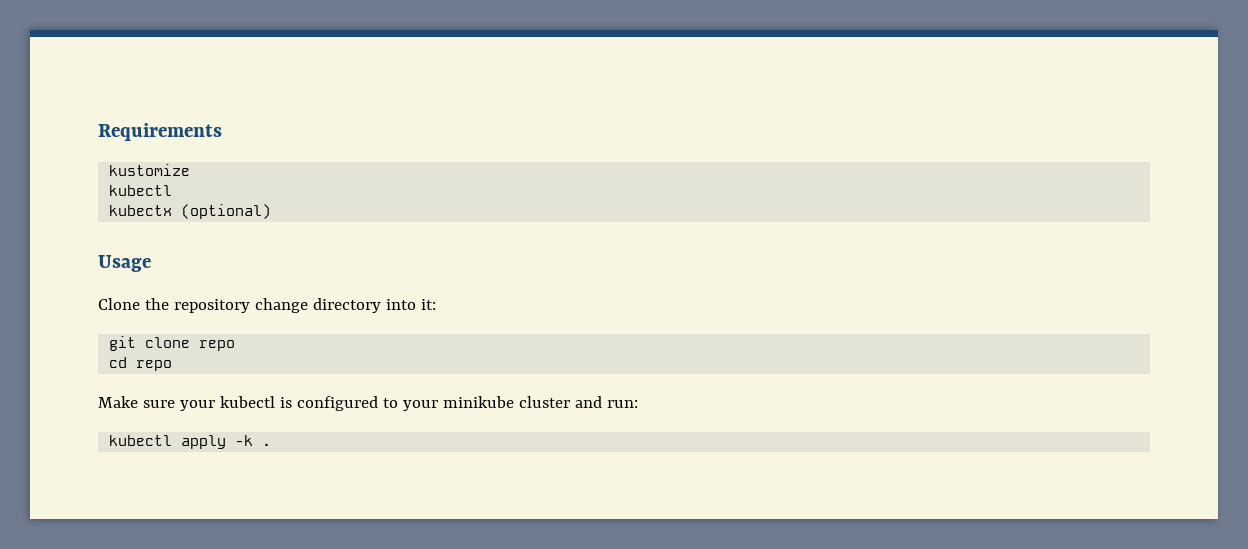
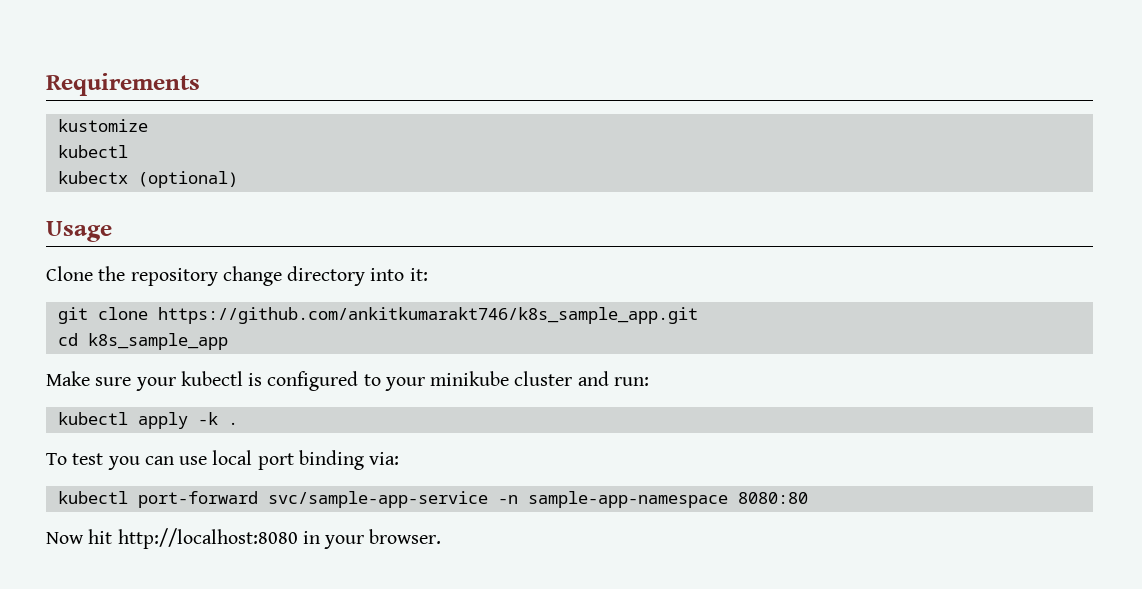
- git clone repo
+ git clone https://github.com/ankitkumarakt746/k8s_sample_app.git
- cd repo
+ cd k8s_sample_app
+ To test you can use local port binding via:
+ kubectl port-forward svc/sample-app-service -n sample-app-namespace 8080:80
+ Now hit http://localhost:8080 in your browser.

